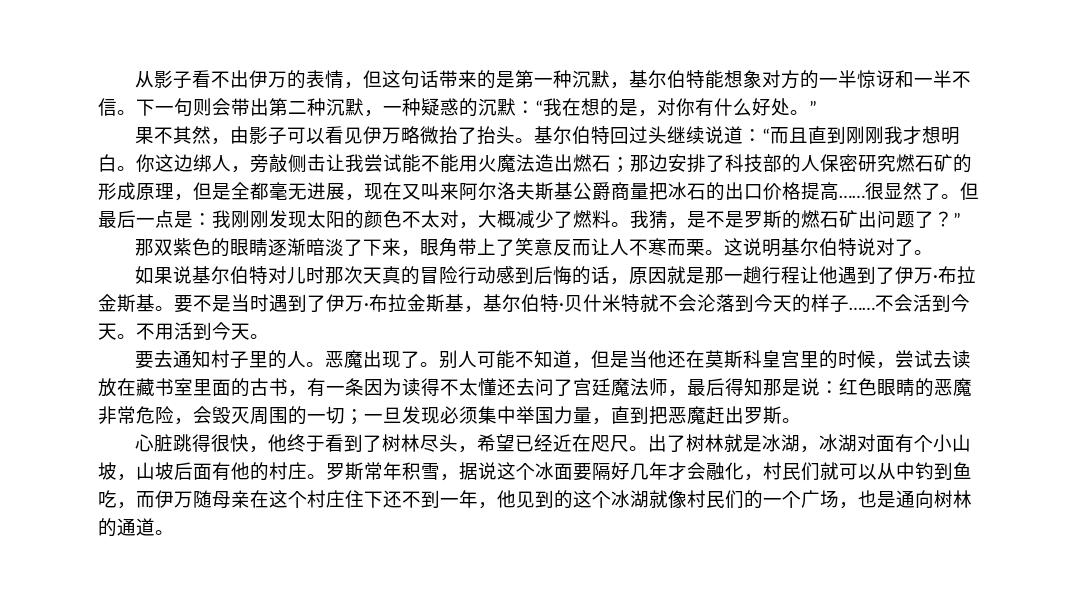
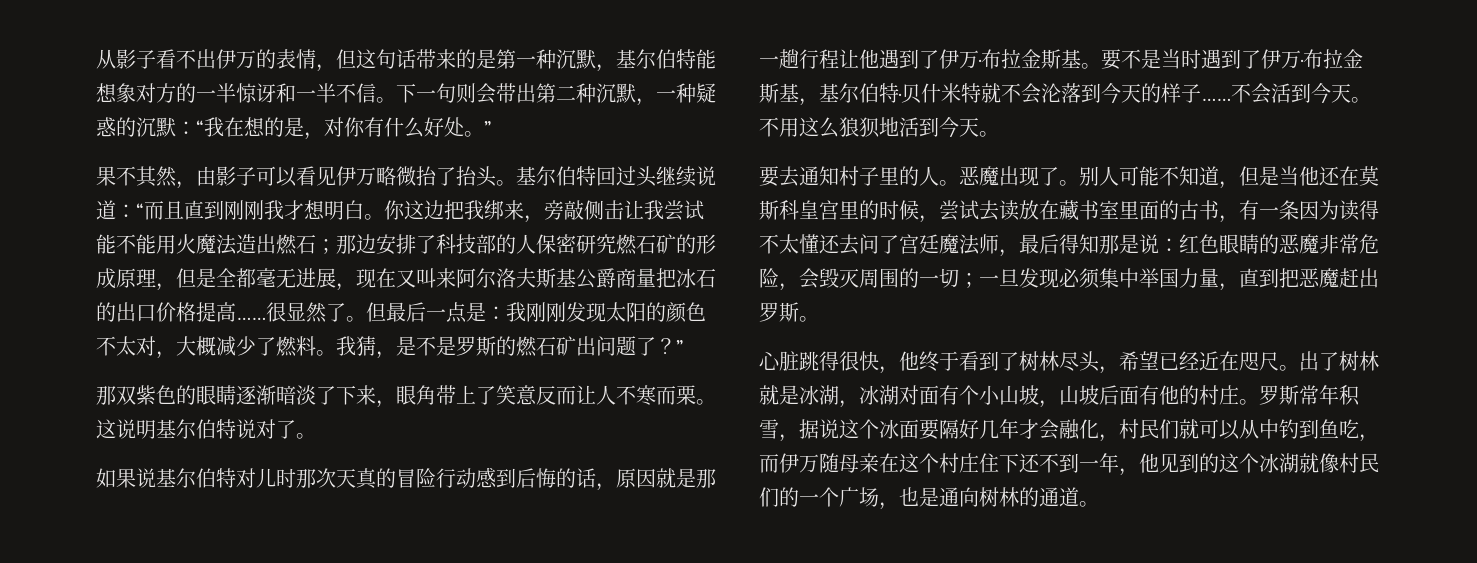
- 你这边绑人，旁敲侧击让我尝试能不能用火魔法造出燃石；那边安排了科技部的人保密研究燃石矿的形成原理，但是全都毫无进展，现在又叫来阿尔洛夫斯基公爵商量把冰石的出口价格提高……
+ 你这边把我绑来，旁敲侧击让我尝试能不能用火魔法造出燃石；那边安排了科技部的人保密研究燃石矿的形成原理，但是全都毫无进展，现在又叫来阿尔洛夫斯基公爵商量把冰石的出口价格提高……
- 不用活到今天。
+ 不用这么狼狈地活到今天。

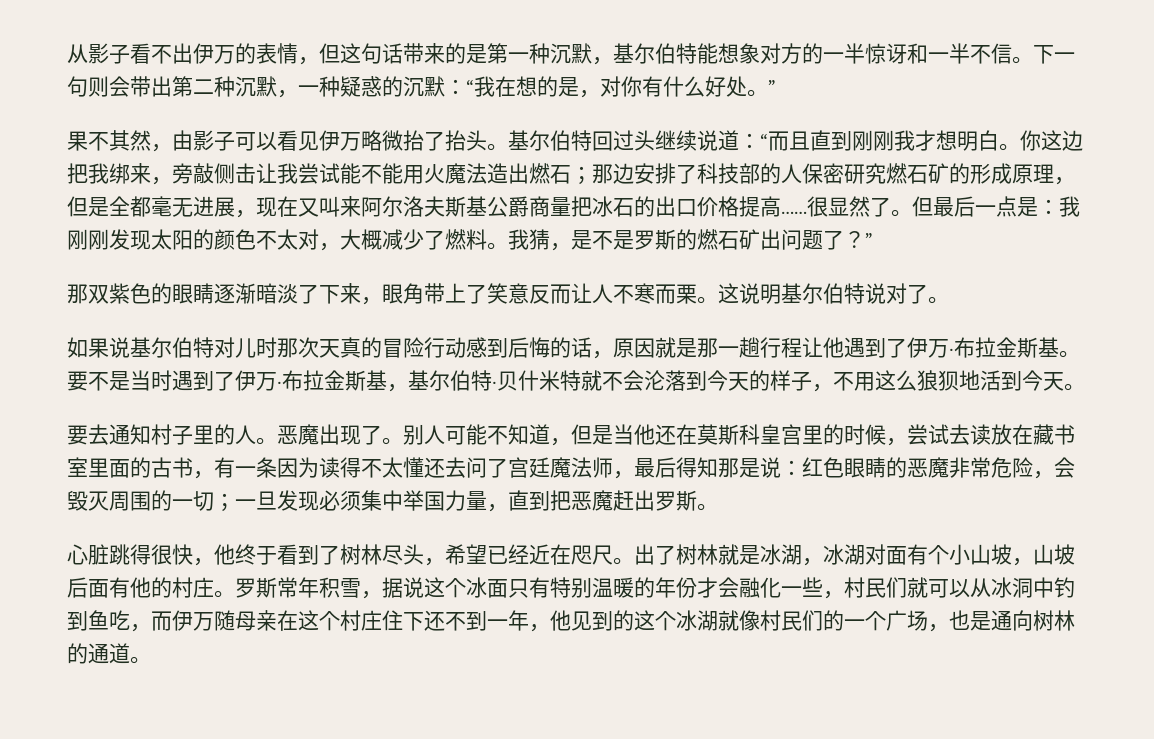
- 要不是当时遇到了伊万·布拉金斯基，基尔伯特·贝什米特就不会沦落到今天的样子……不会活到今天。不用这么狼狈地活到今天。
+ 要不是当时遇到了伊万·布拉金斯基，基尔伯特·贝什米特就不会沦落到今天的样子，不用这么狼狈地活到今天。
- 罗斯常年积雪，据说这个冰面要隔好几年才会融化，村民们就可以从中钓到鱼吃，而伊万随母亲在这个村庄住下还不到一年，他见到的这个冰湖就像村民们的一个广场，也是通向树林的通道。
+ 罗斯常年积雪，据说这个冰面只有特别温暖的年份才会融化一些，村民们就可以从冰洞中钓到鱼吃，而伊万随母亲在这个村庄住下还不到一年，他见到的这个冰湖就像村民们的一个广场，也是通向树林的通道。

